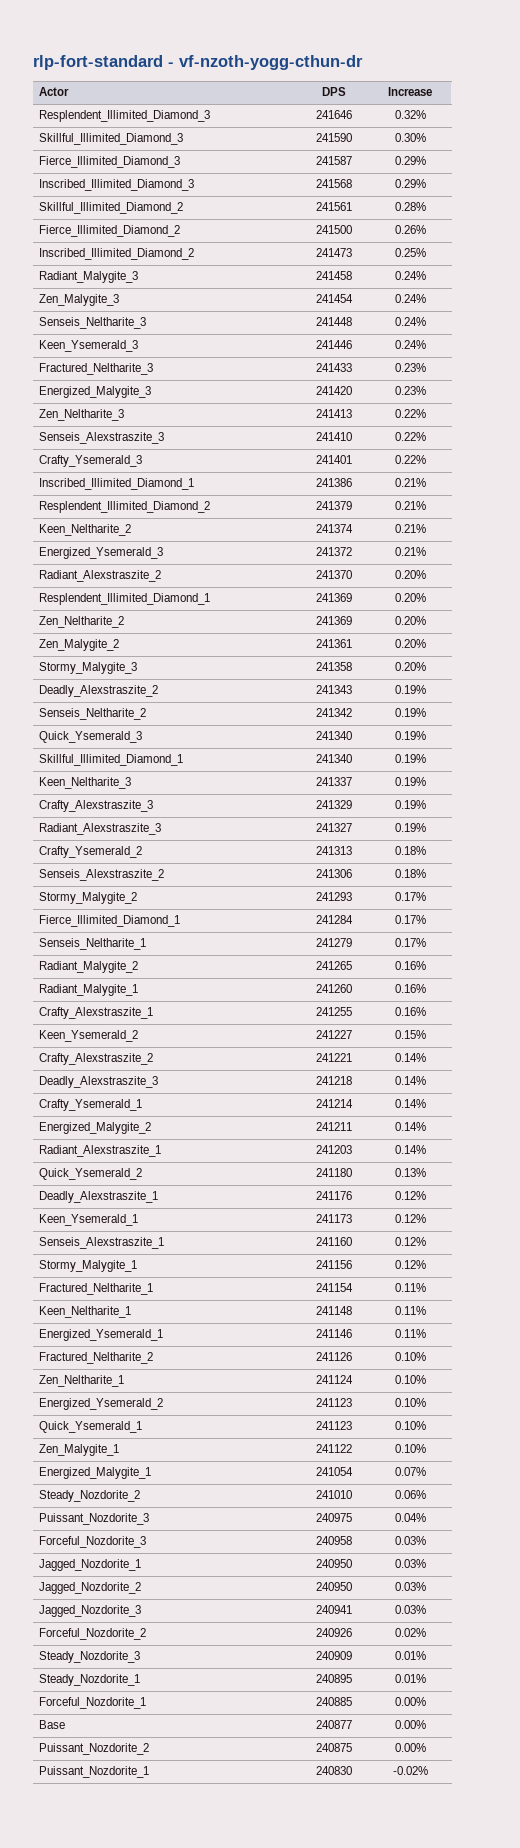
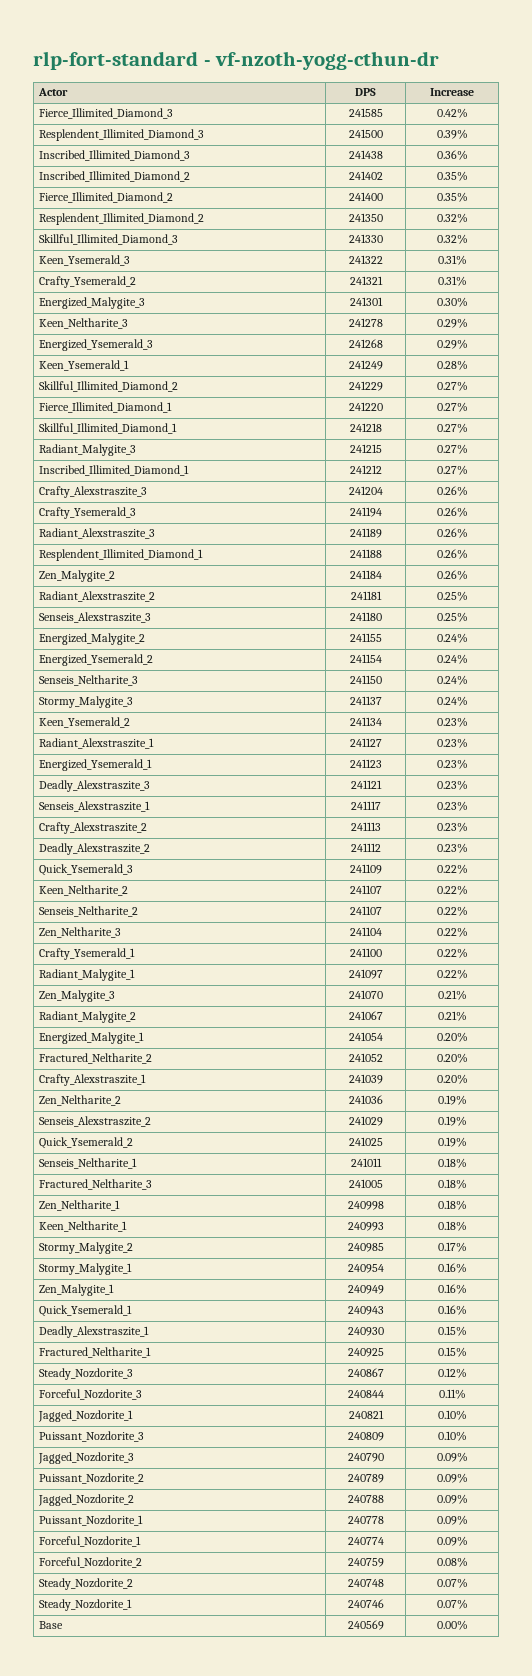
- Resplendent_Illimited_Diamond_3 | 241646 | 0.32%
- Skillful_Illimited_Diamond_3 | 241590 | 0.30%
+ Fierce_Illimited_Diamond_3 | 241585 | 0.42%
+ Resplendent_Illimited_Diamond_3 | 241500 | 0.39%
+ Inscribed_Illimited_Diamond_3 | 241438 | 0.36%
+ Inscribed_Illimited_Diamond_2 | 241402 | 0.35%
+ Fierce_Illimited_Diamond_2 | 241400 | 0.35%
+ Resplendent_Illimited_Diamond_2 | 241350 | 0.32%
+ Skillful_Illimited_Diamond_3 | 241330 | 0.32%
+ Keen_Ysemerald_3 | 241322 | 0.31%
+ Crafty_Ysemerald_2 | 241321 | 0.31%
+ Energized_Malygite_3 | 241301 | 0.30%
- Fierce_Illimited_Diamond_3 | 241587 | 0.29%
- Inscribed_Illimited_Diamond_3 | 241568 | 0.29%
- Skillful_Illimited_Diamond_2 | 241561 | 0.28%
+ Keen_Neltharite_3 | 241278 | 0.29%
+ Energized_Ysemerald_3 | 241268 | 0.29%
+ Keen_Ysemerald_1 | 241249 | 0.28%
- Fierce_Illimited_Diamond_2 | 241500 | 0.26%
- Inscribed_Illimited_Diamond_2 | 241473 | 0.25%
- Radiant_Malygite_3 | 241458 | 0.24%
- Zen_Malygite_3 | 241454 | 0.24%
+ Skillful_Illimited_Diamond_2 | 241229 | 0.27%
+ Fierce_Illimited_Diamond_1 | 241220 | 0.27%
+ Skillful_Illimited_Diamond_1 | 241218 | 0.27%
+ Radiant_Malygite_3 | 241215 | 0.27%
+ Inscribed_Illimited_Diamond_1 | 241212 | 0.27%
+ Crafty_Alexstraszite_3 | 241204 | 0.26%
+ Crafty_Ysemerald_3 | 241194 | 0.26%
+ Radiant_Alexstraszite_3 | 241189 | 0.26%
+ Resplendent_Illimited_Diamond_1 | 241188 | 0.26%
+ Zen_Malygite_2 | 241184 | 0.26%
+ Radiant_Alexstraszite_2 | 241181 | 0.25%
+ Senseis_Alexstraszite_3 | 241180 | 0.25%
+ Energized_Malygite_2 | 241155 | 0.24%
+ Energized_Ysemerald_2 | 241154 | 0.24%
- Senseis_Neltharite_3 | 241448 | 0.24%
- Keen_Ysemerald_3 | 241446 | 0.24%
- Fractured_Neltharite_3 | 241433 | 0.23%
- Energized_Malygite_3 | 241420 | 0.23%
- Zen_Neltharite_3 | 241413 | 0.22%
- Senseis_Alexstraszite_3 | 241410 | 0.22%
- Crafty_Ysemerald_3 | 241401 | 0.22%
- Inscribed_Illimited_Diamond_1 | 241386 | 0.21%
- Resplendent_Illimited_Diamond_2 | 241379 | 0.21%
- Keen_Neltharite_2 | 241374 | 0.21%
- Energized_Ysemerald_3 | 241372 | 0.21%
- Radiant_Alexstraszite_2 | 241370 | 0.20%
- Resplendent_Illimited_Diamond_1 | 241369 | 0.20%
- Zen_Neltharite_2 | 241369 | 0.20%
- Zen_Malygite_2 | 241361 | 0.20%
- Stormy_Malygite_3 | 241358 | 0.20%
- Deadly_Alexstraszite_2 | 241343 | 0.19%
- Senseis_Neltharite_2 | 241342 | 0.19%
- Quick_Ysemerald_3 | 241340 | 0.19%
- Skillful_Illimited_Diamond_1 | 241340 | 0.19%
- Keen_Neltharite_3 | 241337 | 0.19%
- Crafty_Alexstraszite_3 | 241329 | 0.19%
- Radiant_Alexstraszite_3 | 241327 | 0.19%
- Crafty_Ysemerald_2 | 241313 | 0.18%
- Senseis_Alexstraszite_2 | 241306 | 0.18%
+ Senseis_Neltharite_3 | 241150 | 0.24%
+ Stormy_Malygite_3 | 241137 | 0.24%
+ Keen_Ysemerald_2 | 241134 | 0.23%
+ Radiant_Alexstraszite_1 | 241127 | 0.23%
+ Energized_Ysemerald_1 | 241123 | 0.23%
+ Deadly_Alexstraszite_3 | 241121 | 0.23%
+ Senseis_Alexstraszite_1 | 241117 | 0.23%
+ Crafty_Alexstraszite_2 | 241113 | 0.23%
+ Deadly_Alexstraszite_2 | 241112 | 0.23%
+ Quick_Ysemerald_3 | 241109 | 0.22%
+ Keen_Neltharite_2 | 241107 | 0.22%
+ Senseis_Neltharite_2 | 241107 | 0.22%
+ Zen_Neltharite_3 | 241104 | 0.22%
+ Crafty_Ysemerald_1 | 241100 | 0.22%
+ Radiant_Malygite_1 | 241097 | 0.22%
+ Zen_Malygite_3 | 241070 | 0.21%
+ Radiant_Malygite_2 | 241067 | 0.21%
+ Energized_Malygite_1 | 241054 | 0.20%
+ Fractured_Neltharite_2 | 241052 | 0.20%
+ Crafty_Alexstraszite_1 | 241039 | 0.20%
+ Zen_Neltharite_2 | 241036 | 0.19%
+ Senseis_Alexstraszite_2 | 241029 | 0.19%
+ Quick_Ysemerald_2 | 241025 | 0.19%
+ Senseis_Neltharite_1 | 241011 | 0.18%
+ Fractured_Neltharite_3 | 241005 | 0.18%
+ Zen_Neltharite_1 | 240998 | 0.18%
+ Keen_Neltharite_1 | 240993 | 0.18%
- Stormy_Malygite_2 | 241293 | 0.17%
- Fierce_Illimited_Diamond_1 | 241284 | 0.17%
- Senseis_Neltharite_1 | 241279 | 0.17%
- Radiant_Malygite_2 | 241265 | 0.16%
- Radiant_Malygite_1 | 241260 | 0.16%
- Crafty_Alexstraszite_1 | 241255 | 0.16%
- Keen_Ysemerald_2 | 241227 | 0.15%
- Crafty_Alexstraszite_2 | 241221 | 0.14%
- Deadly_Alexstraszite_3 | 241218 | 0.14%
- Crafty_Ysemerald_1 | 241214 | 0.14%
- Energized_Malygite_2 | 241211 | 0.14%
- Radiant_Alexstraszite_1 | 241203 | 0.14%
- Quick_Ysemerald_2 | 241180 | 0.13%
- Deadly_Alexstraszite_1 | 241176 | 0.12%
- Keen_Ysemerald_1 | 241173 | 0.12%
- Senseis_Alexstraszite_1 | 241160 | 0.12%
- Stormy_Malygite_1 | 241156 | 0.12%
- Fractured_Neltharite_1 | 241154 | 0.11%
- Keen_Neltharite_1 | 241148 | 0.11%
- Energized_Ysemerald_1 | 241146 | 0.11%
- Fractured_Neltharite_2 | 241126 | 0.10%
- Zen_Neltharite_1 | 241124 | 0.10%
- Energized_Ysemerald_2 | 241123 | 0.10%
- Quick_Ysemerald_1 | 241123 | 0.10%
- Zen_Malygite_1 | 241122 | 0.10%
- Energized_Malygite_1 | 241054 | 0.07%
- Steady_Nozdorite_2 | 241010 | 0.06%
- Puissant_Nozdorite_3 | 240975 | 0.04%
- Forceful_Nozdorite_3 | 240958 | 0.03%
- Jagged_Nozdorite_1 | 240950 | 0.03%
- Jagged_Nozdorite_2 | 240950 | 0.03%
- Jagged_Nozdorite_3 | 240941 | 0.03%
- Forceful_Nozdorite_2 | 240926 | 0.02%
- Steady_Nozdorite_3 | 240909 | 0.01%
- Steady_Nozdorite_1 | 240895 | 0.01%
- Forceful_Nozdorite_1 | 240885 | 0.00%
+ Stormy_Malygite_2 | 240985 | 0.17%
+ Stormy_Malygite_1 | 240954 | 0.16%
+ Zen_Malygite_1 | 240949 | 0.16%
+ Quick_Ysemerald_1 | 240943 | 0.16%
+ Deadly_Alexstraszite_1 | 240930 | 0.15%
+ Fractured_Neltharite_1 | 240925 | 0.15%
+ Steady_Nozdorite_3 | 240867 | 0.12%
+ Forceful_Nozdorite_3 | 240844 | 0.11%
+ Jagged_Nozdorite_1 | 240821 | 0.10%
+ Puissant_Nozdorite_3 | 240809 | 0.10%
+ Jagged_Nozdorite_3 | 240790 | 0.09%
+ Puissant_Nozdorite_2 | 240789 | 0.09%
+ Jagged_Nozdorite_2 | 240788 | 0.09%
+ Puissant_Nozdorite_1 | 240778 | 0.09%
+ Forceful_Nozdorite_1 | 240774 | 0.09%
+ Forceful_Nozdorite_2 | 240759 | 0.08%
+ Steady_Nozdorite_2 | 240748 | 0.07%
+ Steady_Nozdorite_1 | 240746 | 0.07%
- Base | 240877 | 0.00%
- Puissant_Nozdorite_2 | 240875 | 0.00%
- Puissant_Nozdorite_1 | 240830 | -0.02%
+ Base | 240569 | 0.00%

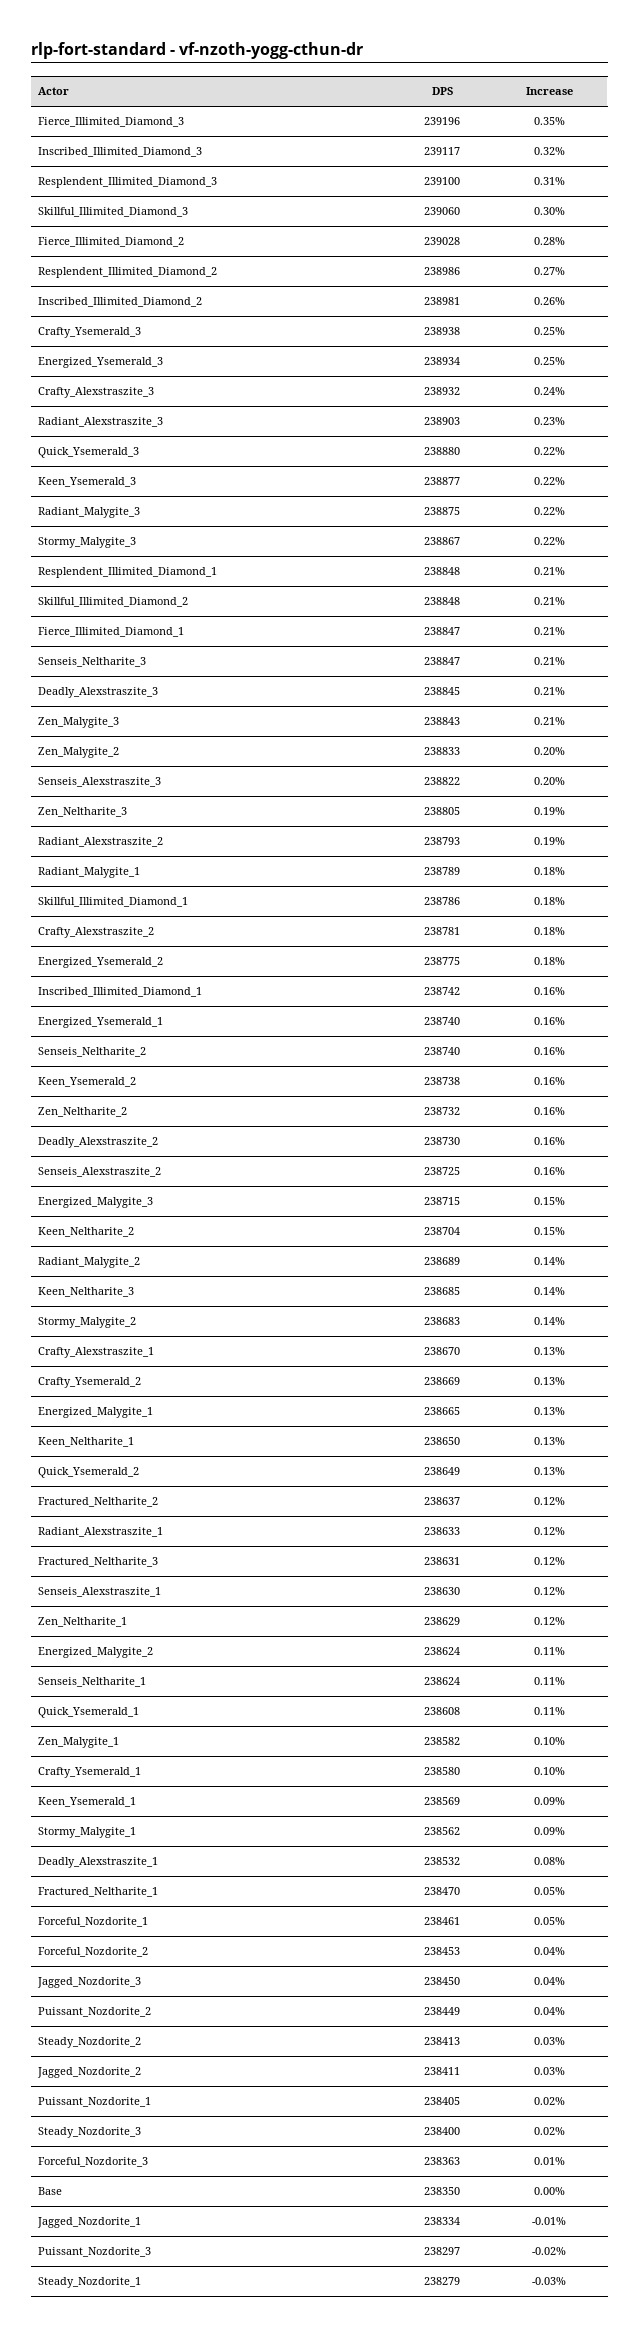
- Fierce_Illimited_Diamond_3 | 241585 | 0.42%
- Resplendent_Illimited_Diamond_3 | 241500 | 0.39%
- Inscribed_Illimited_Diamond_3 | 241438 | 0.36%
- Inscribed_Illimited_Diamond_2 | 241402 | 0.35%
- Fierce_Illimited_Diamond_2 | 241400 | 0.35%
- Resplendent_Illimited_Diamond_2 | 241350 | 0.32%
- Skillful_Illimited_Diamond_3 | 241330 | 0.32%
- Keen_Ysemerald_3 | 241322 | 0.31%
- Crafty_Ysemerald_2 | 241321 | 0.31%
- Energized_Malygite_3 | 241301 | 0.30%
- Keen_Neltharite_3 | 241278 | 0.29%
- Energized_Ysemerald_3 | 241268 | 0.29%
- Keen_Ysemerald_1 | 241249 | 0.28%
- Skillful_Illimited_Diamond_2 | 241229 | 0.27%
- Fierce_Illimited_Diamond_1 | 241220 | 0.27%
- Skillful_Illimited_Diamond_1 | 241218 | 0.27%
- Radiant_Malygite_3 | 241215 | 0.27%
- Inscribed_Illimited_Diamond_1 | 241212 | 0.27%
- Crafty_Alexstraszite_3 | 241204 | 0.26%
- Crafty_Ysemerald_3 | 241194 | 0.26%
- Radiant_Alexstraszite_3 | 241189 | 0.26%
- Resplendent_Illimited_Diamond_1 | 241188 | 0.26%
- Zen_Malygite_2 | 241184 | 0.26%
- Radiant_Alexstraszite_2 | 241181 | 0.25%
- Senseis_Alexstraszite_3 | 241180 | 0.25%
- Energized_Malygite_2 | 241155 | 0.24%
- Energized_Ysemerald_2 | 241154 | 0.24%
- Senseis_Neltharite_3 | 241150 | 0.24%
- Stormy_Malygite_3 | 241137 | 0.24%
- Keen_Ysemerald_2 | 241134 | 0.23%
- Radiant_Alexstraszite_1 | 241127 | 0.23%
- Energized_Ysemerald_1 | 241123 | 0.23%
- Deadly_Alexstraszite_3 | 241121 | 0.23%
- Senseis_Alexstraszite_1 | 241117 | 0.23%
- Crafty_Alexstraszite_2 | 241113 | 0.23%
- Deadly_Alexstraszite_2 | 241112 | 0.23%
+ Fierce_Illimited_Diamond_3 | 239196 | 0.35%
+ Inscribed_Illimited_Diamond_3 | 239117 | 0.32%
+ Resplendent_Illimited_Diamond_3 | 239100 | 0.31%
+ Skillful_Illimited_Diamond_3 | 239060 | 0.30%
+ Fierce_Illimited_Diamond_2 | 239028 | 0.28%
+ Resplendent_Illimited_Diamond_2 | 238986 | 0.27%
+ Inscribed_Illimited_Diamond_2 | 238981 | 0.26%
+ Crafty_Ysemerald_3 | 238938 | 0.25%
+ Energized_Ysemerald_3 | 238934 | 0.25%
+ Crafty_Alexstraszite_3 | 238932 | 0.24%
+ Radiant_Alexstraszite_3 | 238903 | 0.23%
- Quick_Ysemerald_3 | 241109 | 0.22%
- Keen_Neltharite_2 | 241107 | 0.22%
- Senseis_Neltharite_2 | 241107 | 0.22%
- Zen_Neltharite_3 | 241104 | 0.22%
- Crafty_Ysemerald_1 | 241100 | 0.22%
- Radiant_Malygite_1 | 241097 | 0.22%
- Zen_Malygite_3 | 241070 | 0.21%
- Radiant_Malygite_2 | 241067 | 0.21%
- Energized_Malygite_1 | 241054 | 0.20%
- Fractured_Neltharite_2 | 241052 | 0.20%
- Crafty_Alexstraszite_1 | 241039 | 0.20%
- Zen_Neltharite_2 | 241036 | 0.19%
- Senseis_Alexstraszite_2 | 241029 | 0.19%
- Quick_Ysemerald_2 | 241025 | 0.19%
- Senseis_Neltharite_1 | 241011 | 0.18%
- Fractured_Neltharite_3 | 241005 | 0.18%
- Zen_Neltharite_1 | 240998 | 0.18%
- Keen_Neltharite_1 | 240993 | 0.18%
- Stormy_Malygite_2 | 240985 | 0.17%
- Stormy_Malygite_1 | 240954 | 0.16%
- Zen_Malygite_1 | 240949 | 0.16%
- Quick_Ysemerald_1 | 240943 | 0.16%
+ Quick_Ysemerald_3 | 238880 | 0.22%
+ Keen_Ysemerald_3 | 238877 | 0.22%
+ Radiant_Malygite_3 | 238875 | 0.22%
+ Stormy_Malygite_3 | 238867 | 0.22%
+ Resplendent_Illimited_Diamond_1 | 238848 | 0.21%
+ Skillful_Illimited_Diamond_2 | 238848 | 0.21%
+ Fierce_Illimited_Diamond_1 | 238847 | 0.21%
+ Senseis_Neltharite_3 | 238847 | 0.21%
+ Deadly_Alexstraszite_3 | 238845 | 0.21%
+ Zen_Malygite_3 | 238843 | 0.21%
+ Zen_Malygite_2 | 238833 | 0.20%
+ Senseis_Alexstraszite_3 | 238822 | 0.20%
+ Zen_Neltharite_3 | 238805 | 0.19%
+ Radiant_Alexstraszite_2 | 238793 | 0.19%
+ Radiant_Malygite_1 | 238789 | 0.18%
+ Skillful_Illimited_Diamond_1 | 238786 | 0.18%
+ Crafty_Alexstraszite_2 | 238781 | 0.18%
+ Energized_Ysemerald_2 | 238775 | 0.18%
+ Inscribed_Illimited_Diamond_1 | 238742 | 0.16%
+ Energized_Ysemerald_1 | 238740 | 0.16%
+ Senseis_Neltharite_2 | 238740 | 0.16%
+ Keen_Ysemerald_2 | 238738 | 0.16%
+ Zen_Neltharite_2 | 238732 | 0.16%
+ Deadly_Alexstraszite_2 | 238730 | 0.16%
+ Senseis_Alexstraszite_2 | 238725 | 0.16%
+ Energized_Malygite_3 | 238715 | 0.15%
+ Keen_Neltharite_2 | 238704 | 0.15%
+ Radiant_Malygite_2 | 238689 | 0.14%
+ Keen_Neltharite_3 | 238685 | 0.14%
+ Stormy_Malygite_2 | 238683 | 0.14%
+ Crafty_Alexstraszite_1 | 238670 | 0.13%
+ Crafty_Ysemerald_2 | 238669 | 0.13%
+ Energized_Malygite_1 | 238665 | 0.13%
+ Keen_Neltharite_1 | 238650 | 0.13%
+ Quick_Ysemerald_2 | 238649 | 0.13%
+ Fractured_Neltharite_2 | 238637 | 0.12%
+ Radiant_Alexstraszite_1 | 238633 | 0.12%
+ Fractured_Neltharite_3 | 238631 | 0.12%
+ Senseis_Alexstraszite_1 | 238630 | 0.12%
+ Zen_Neltharite_1 | 238629 | 0.12%
+ Energized_Malygite_2 | 238624 | 0.11%
+ Senseis_Neltharite_1 | 238624 | 0.11%
+ Quick_Ysemerald_1 | 238608 | 0.11%
+ Zen_Malygite_1 | 238582 | 0.10%
+ Crafty_Ysemerald_1 | 238580 | 0.10%
+ Keen_Ysemerald_1 | 238569 | 0.09%
+ Stormy_Malygite_1 | 238562 | 0.09%
- Deadly_Alexstraszite_1 | 240930 | 0.15%
+ Deadly_Alexstraszite_1 | 238532 | 0.08%
- Fractured_Neltharite_1 | 240925 | 0.15%
+ Fractured_Neltharite_1 | 238470 | 0.05%
+ Forceful_Nozdorite_1 | 238461 | 0.05%
+ Forceful_Nozdorite_2 | 238453 | 0.04%
+ Jagged_Nozdorite_3 | 238450 | 0.04%
+ Puissant_Nozdorite_2 | 238449 | 0.04%
+ Steady_Nozdorite_2 | 238413 | 0.03%
+ Jagged_Nozdorite_2 | 238411 | 0.03%
+ Puissant_Nozdorite_1 | 238405 | 0.02%
- Steady_Nozdorite_3 | 240867 | 0.12%
+ Steady_Nozdorite_3 | 238400 | 0.02%
- Forceful_Nozdorite_3 | 240844 | 0.11%
+ Forceful_Nozdorite_3 | 238363 | 0.01%
+ Base | 238350 | 0.00%
- Jagged_Nozdorite_1 | 240821 | 0.10%
+ Jagged_Nozdorite_1 | 238334 | -0.01%
- Puissant_Nozdorite_3 | 240809 | 0.10%
- Jagged_Nozdorite_3 | 240790 | 0.09%
- Puissant_Nozdorite_2 | 240789 | 0.09%
- Jagged_Nozdorite_2 | 240788 | 0.09%
- Puissant_Nozdorite_1 | 240778 | 0.09%
- Forceful_Nozdorite_1 | 240774 | 0.09%
- Forceful_Nozdorite_2 | 240759 | 0.08%
- Steady_Nozdorite_2 | 240748 | 0.07%
- Steady_Nozdorite_1 | 240746 | 0.07%
- Base | 240569 | 0.00%
+ Puissant_Nozdorite_3 | 238297 | -0.02%
+ Steady_Nozdorite_1 | 238279 | -0.03%

